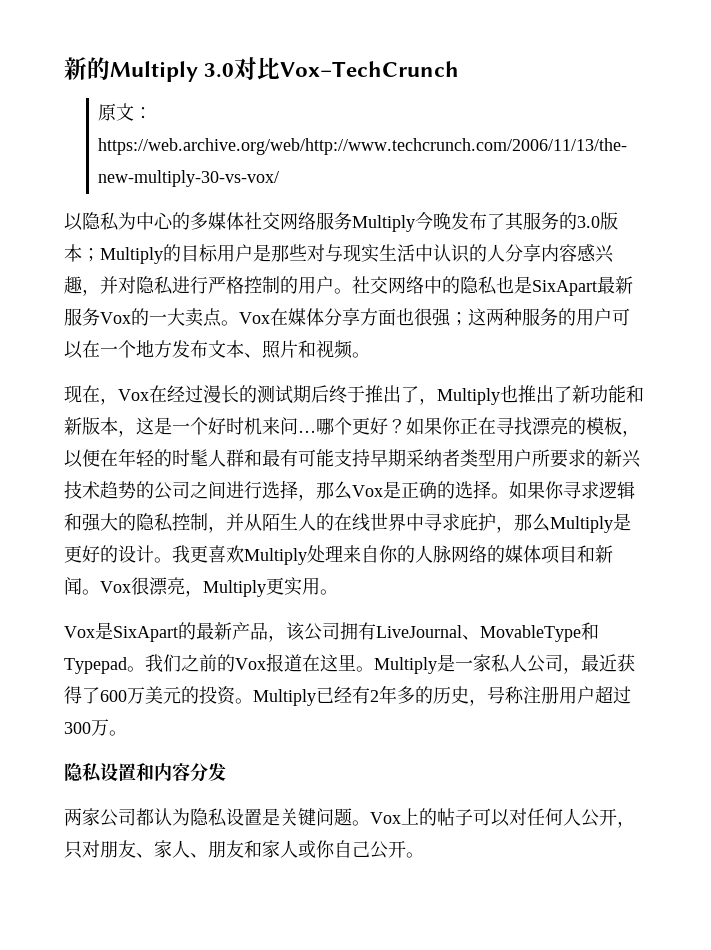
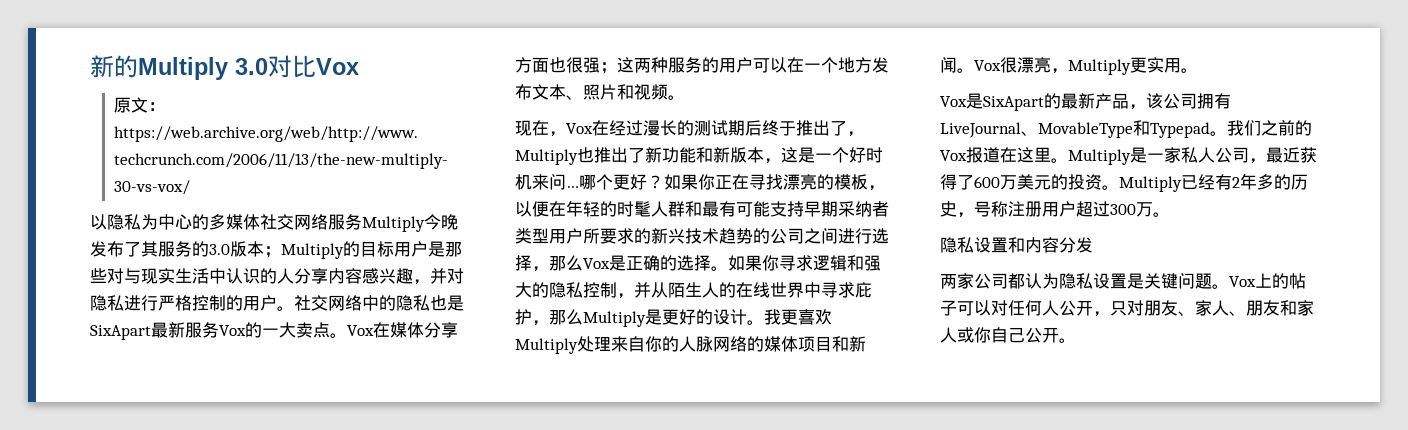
- 新的Multiply 3.0对比Vox–TechCrunch
+ 新的Multiply 3.0对比Vox

